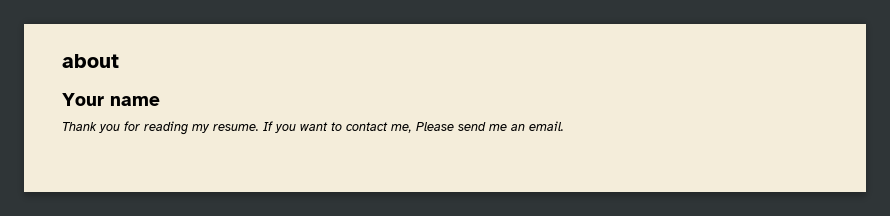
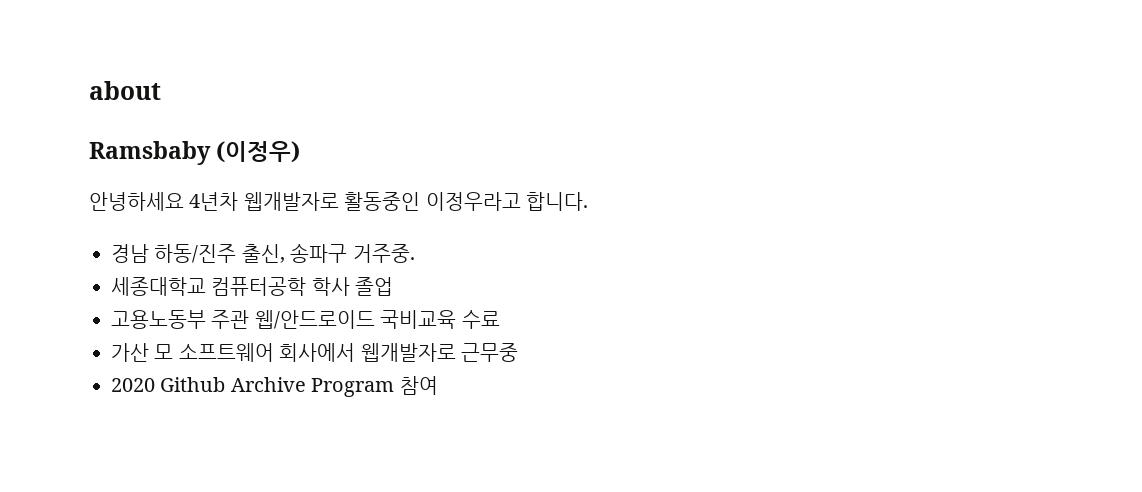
- Your name
- Thank you for reading my resume. If you want to contact me, Please send me an email.
+ Ramsbaby (이정우)
+ 안녕하세요 4년차 웹개발자로 활동중인 이정우라고 합니다.
+ 경남 하동/진주 출신, 송파구 거주중.
+ 세종대학교 컴퓨터공학 학사 졸업
+ 고용노동부 주관 웹/안드로이드 국비교육 수료
+ 가산 모 소프트웨어 회사에서 웹개발자로 근무중
+ 2020 Github Archive Program 참여

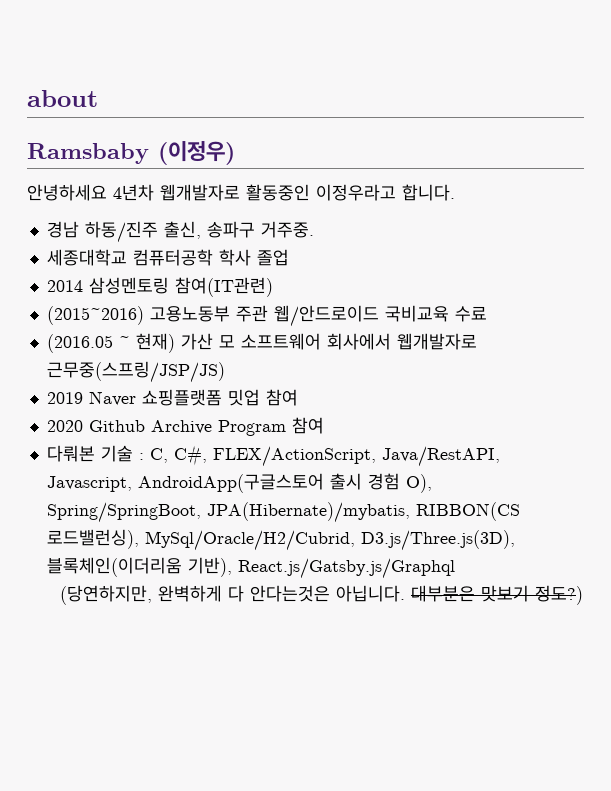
- 고용노동부 주관 웹/안드로이드 국비교육 수료
+ 2014 삼성멘토링 참여(IT관련)
+ (2015~2016) 고용노동부 주관 웹/안드로이드 국비교육 수료
- 가산 모 소프트웨어 회사에서 웹개발자로 근무중
+ (2016.05 ~ 현재) 가산 모 소프트웨어 회사에서 웹개발자로 근무중(스프링/JSP/JS)
+ 2019 Naver 쇼핑플랫폼 밋업 참여
+ 다뤄본 기술 : C, C#, FLEX/ActionScript, Java/RestAPI, Javascript, AndroidApp(구글스토어 출시 경험 O), Spring/SpringBoot, JPA(Hibernate)/mybatis, RIBBON(CS 로드밸런싱), MySql/Oracle/H2/Cubrid, D3.js/Three.js(3D), 블록체인(이더리움 기반), React.js/Gatsby.js/Graphql
+ (당연하지만, 완벽하게 다 안다는것은 아닙니다. 대부분은 맛보기 정도?)

